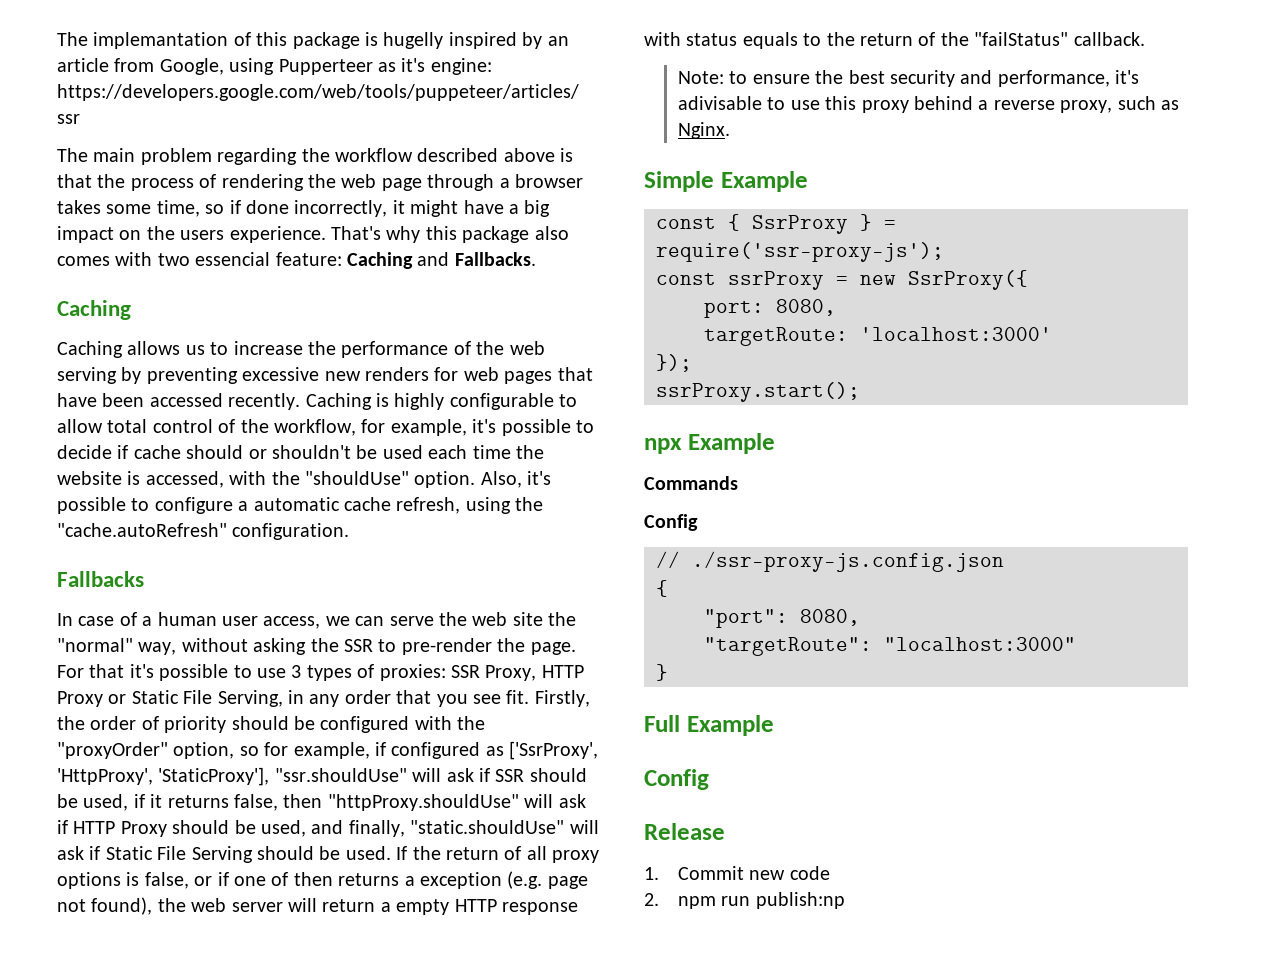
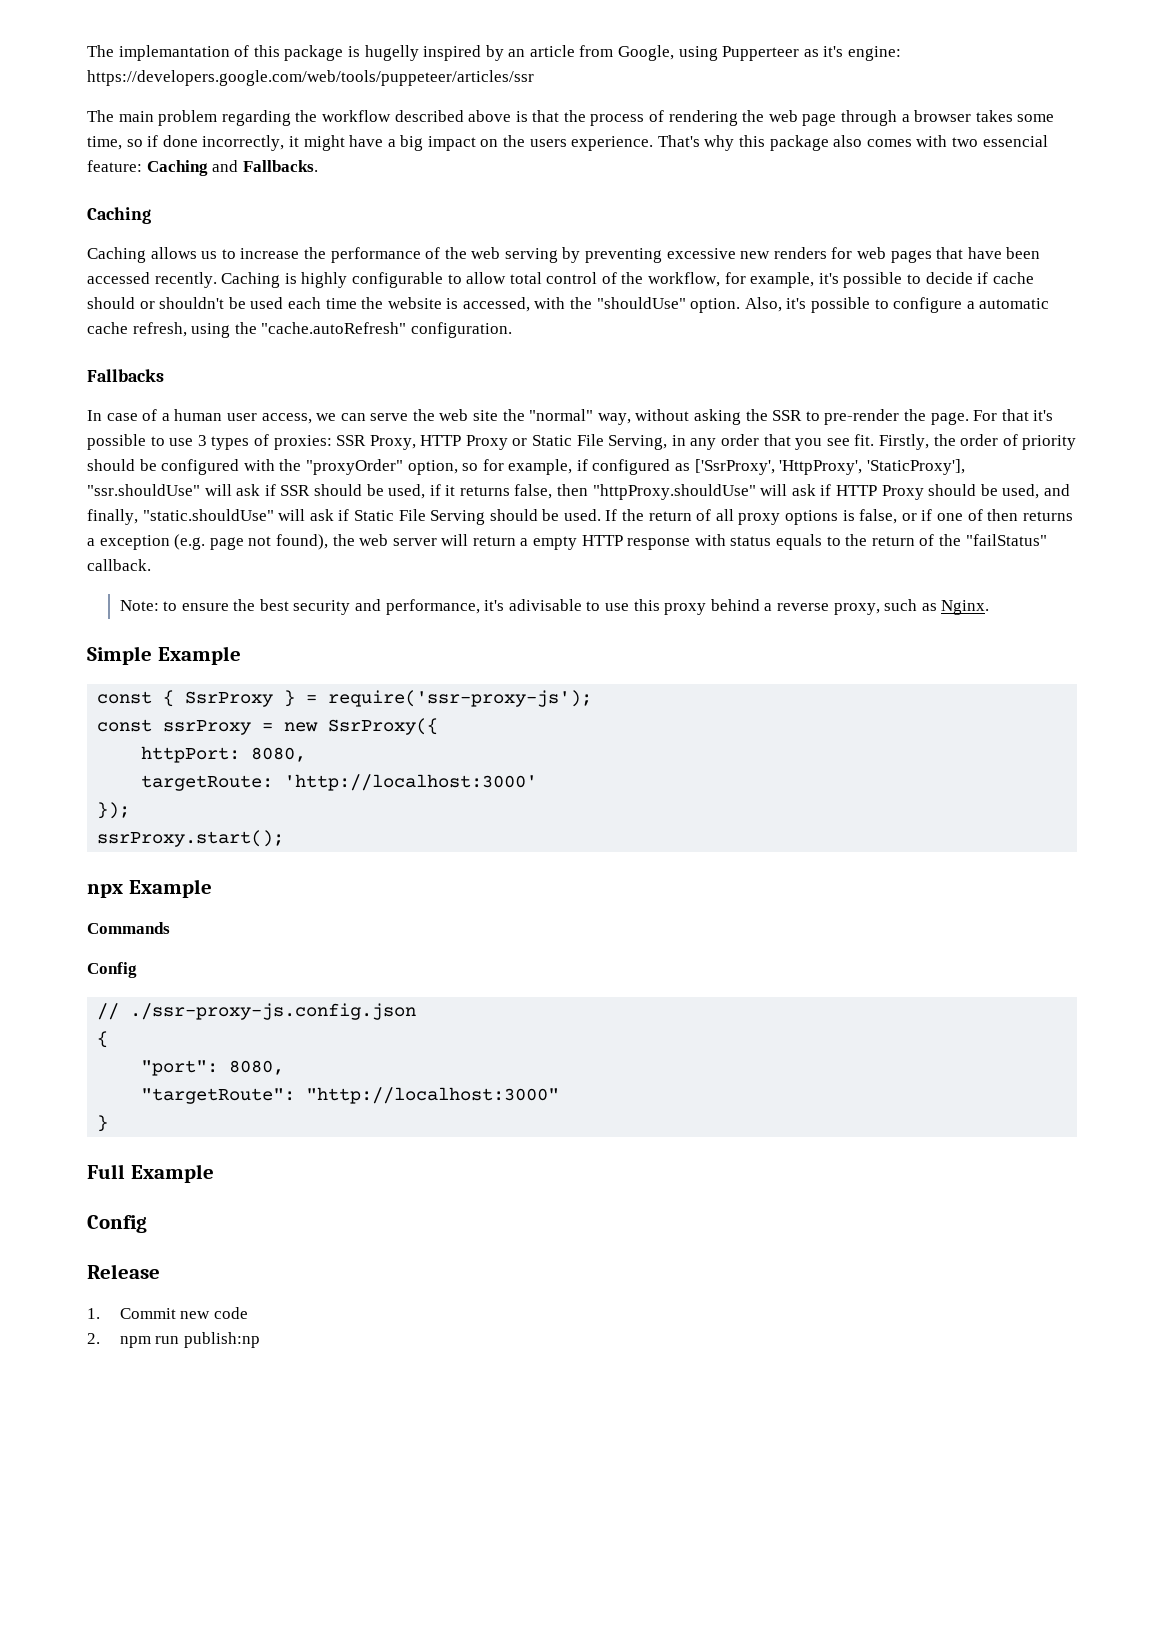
- port: 8080,
+ httpPort: 8080,
- targetRoute: 'localhost:3000'
+ targetRoute: 'http://localhost:3000'
- "targetRoute": "localhost:3000"
+ "targetRoute": "http://localhost:3000"

